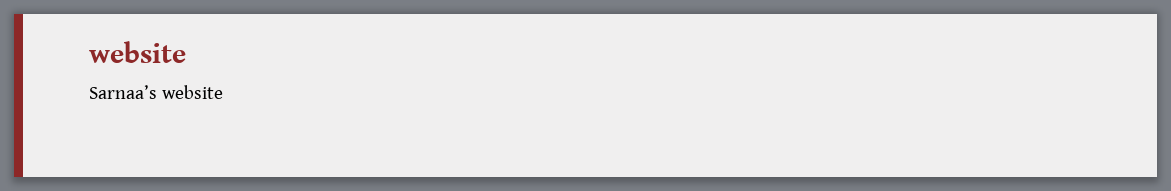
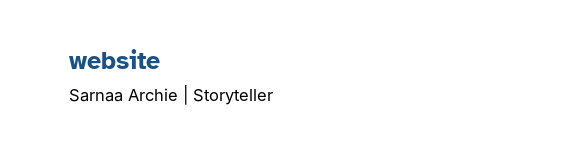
- Sarnaa’s website
+ Sarnaa Archie | Storyteller

